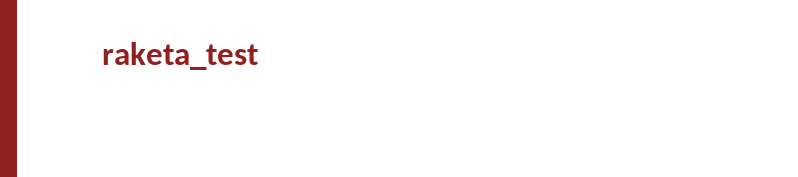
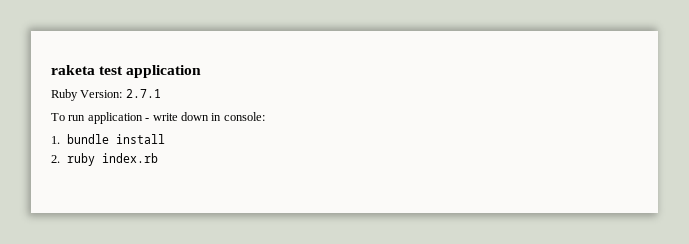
- raketa_test
+ raketa test application
+ Ruby Version: 2.7.1
+ To run application - write down in console:
+ 1. bundle install
+ 2. ruby index.rb

